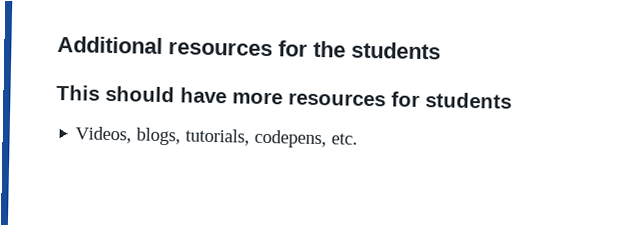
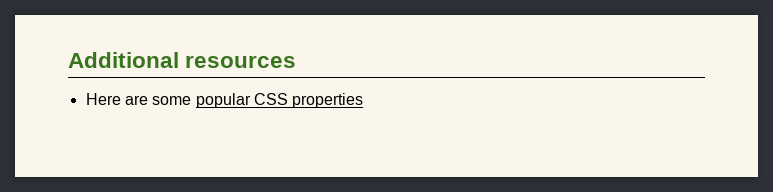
- Additional resources for the students
- This should have more resources for students
- Videos, blogs, tutorials, codepens, etc.
+ Additional resources
+ Here are some popular CSS properties

